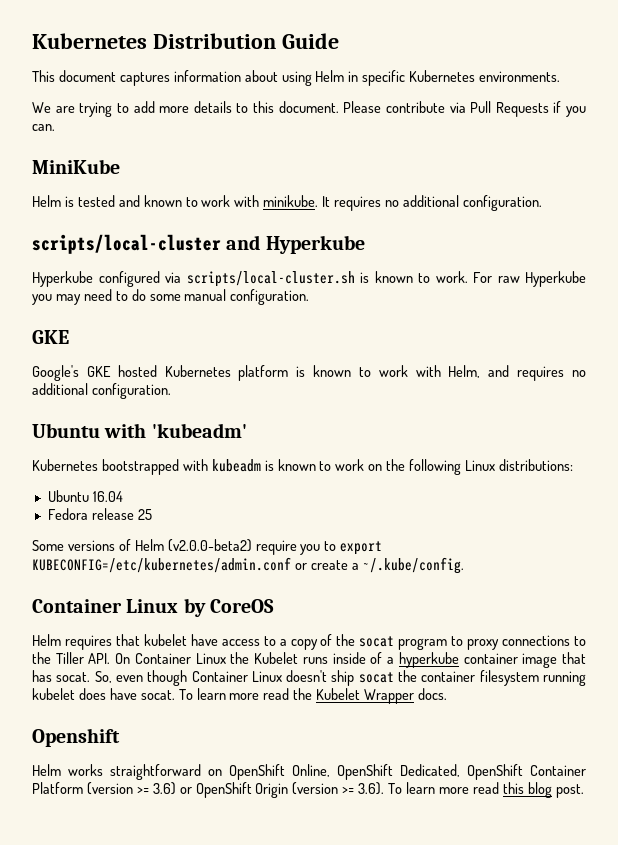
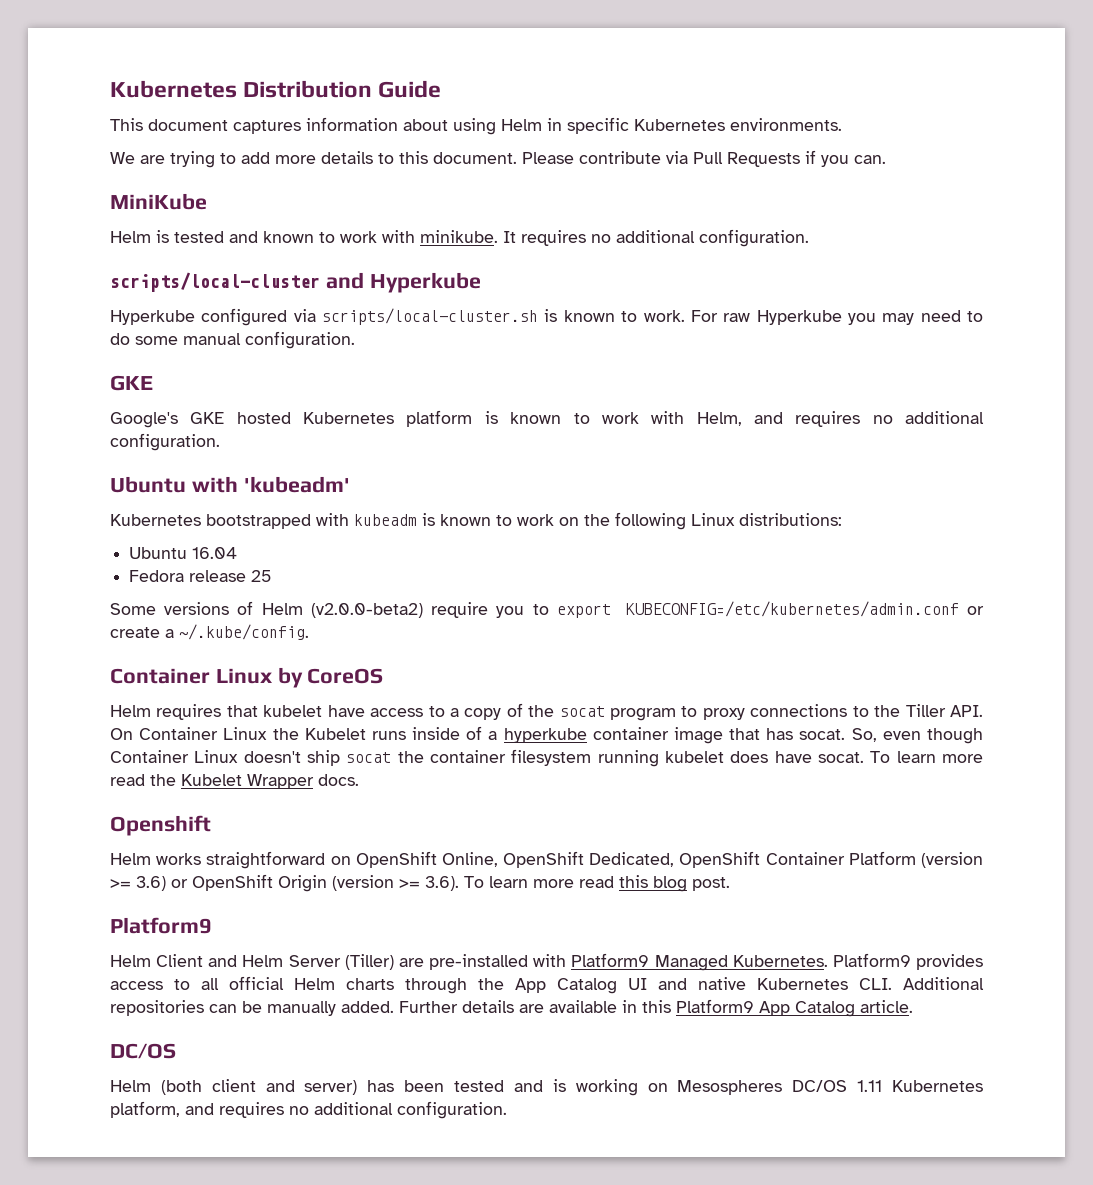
  Helm works straightforward on OpenShift Online, OpenShift Dedicated, OpenShift Container Platform (version >= 3.6) or OpenShift Origin (version >= 3.6). To learn more read this blog post.
+ Platform9
+ Helm Client and Helm Server (Tiller) are pre-installed with Platform9 Managed Kubernetes. Platform9 provides access to all official Helm charts through the App Catalog UI and native Kubernetes CLI. Additional repositories can be manually added. Further details are available in this Platform9 App Catalog article.
+ DC/OS
+ Helm (both client and server) has been tested and is working on Mesospheres DC/OS 1.11 Kubernetes platform, and requires no additional configuration.

